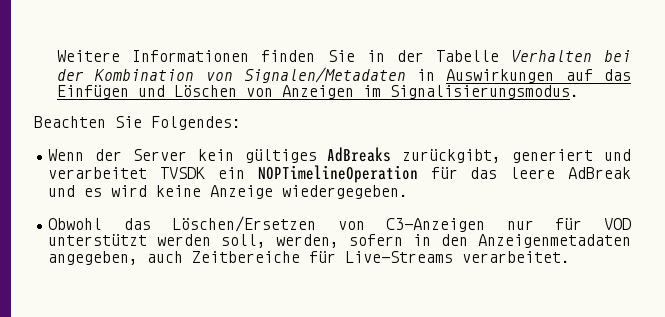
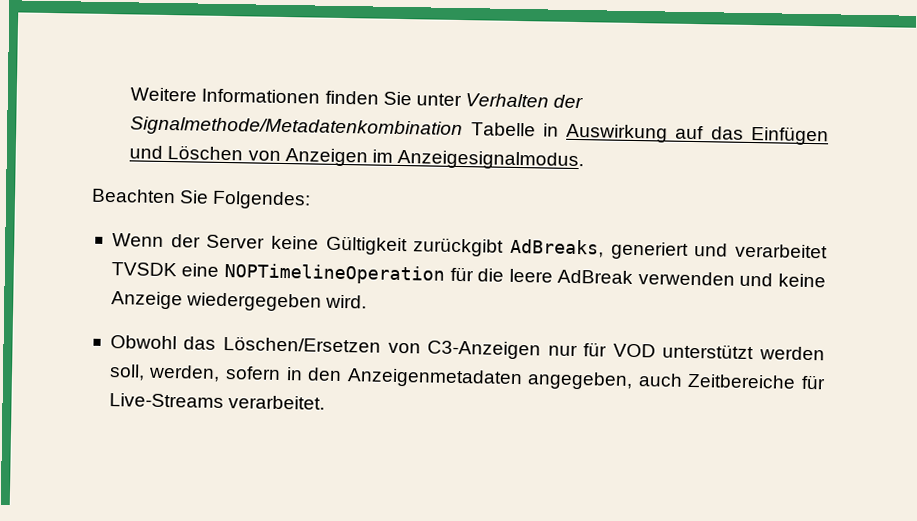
- Weitere Informationen finden Sie in der Tabelle Verhalten bei der Kombination von Signalen/Metadaten in Auswirkungen auf das Einfügen und Löschen von Anzeigen im Signalisierungsmodus.
+ Weitere Informationen finden Sie unter Verhalten der Signalmethode/Metadatenkombination Tabelle in Auswirkung auf das Einfügen und Löschen von Anzeigen im Anzeigesignalmodus.
- Wenn der Server kein gültiges AdBreaks zurückgibt, generiert und verarbeitet TVSDK ein NOPTimelineOperation für das leere AdBreak und es wird keine Anzeige wiedergegeben.
+ Wenn der Server keine Gültigkeit zurückgibt AdBreaks, generiert und verarbeitet TVSDK eine NOPTimelineOperation für die leere AdBreak verwenden und keine Anzeige wiedergegeben wird.

